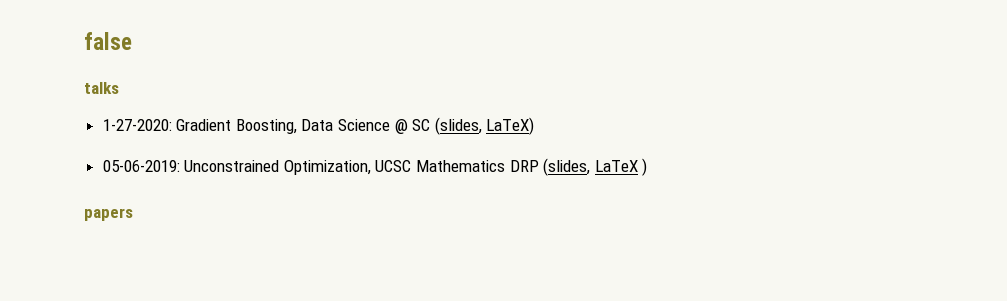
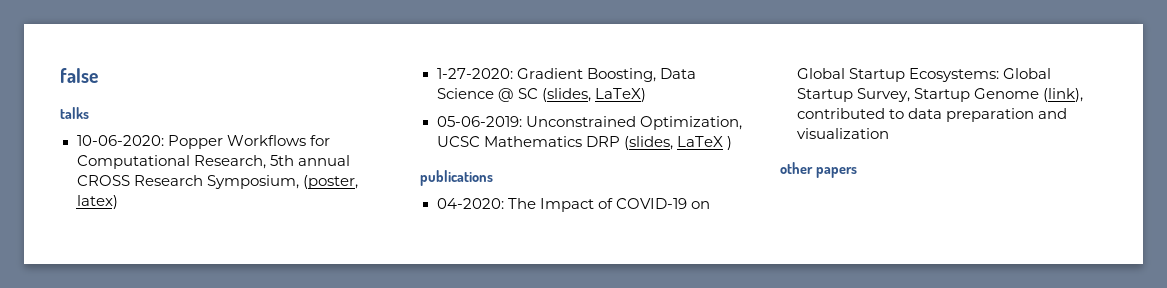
+ 10-06-2020: Popper Workflows for Computational Research, 5th annual CROSS Research Symposium, (poster, latex)
- papers
+ publications
+ 04-2020: The Impact of COVID-19 on Global Startup Ecosystems: Global Startup Survey, Startup Genome (link), contributed to data preparation and visualization
+ other papers

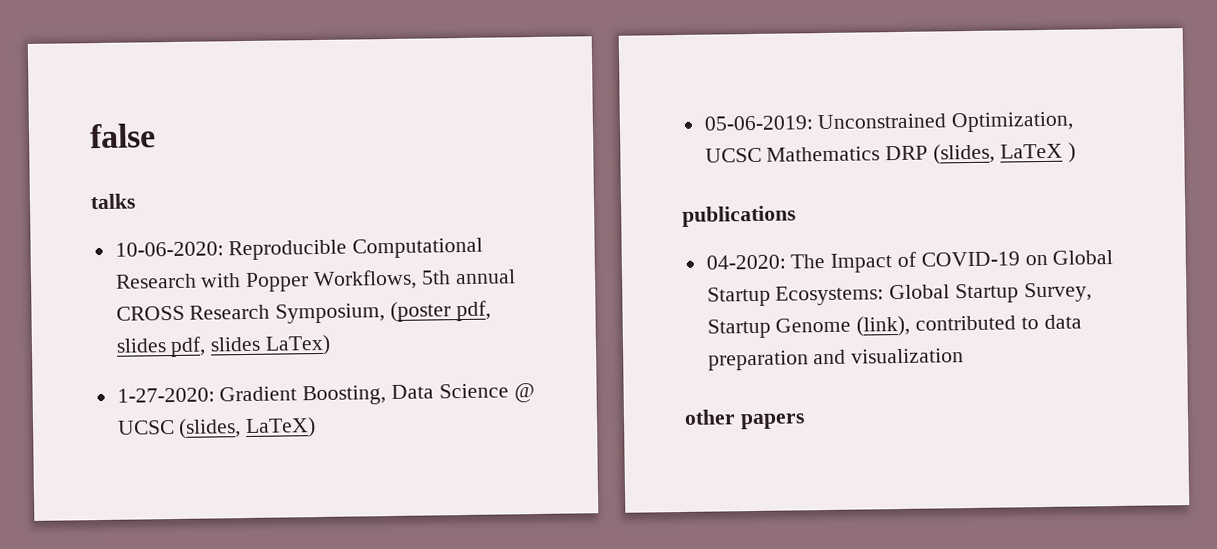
- 10-06-2020: Popper Workflows for Computational Research, 5th annual CROSS Research Symposium, (poster, latex)
+ 10-06-2020: Reproducible Computational Research with Popper Workflows, 5th annual CROSS Research Symposium, (poster pdf, slides pdf, slides LaTex)
- 1-27-2020: Gradient Boosting, Data Science @ SC (slides, LaTeX)
+ 1-27-2020: Gradient Boosting, Data Science @ UCSC (slides, LaTeX)

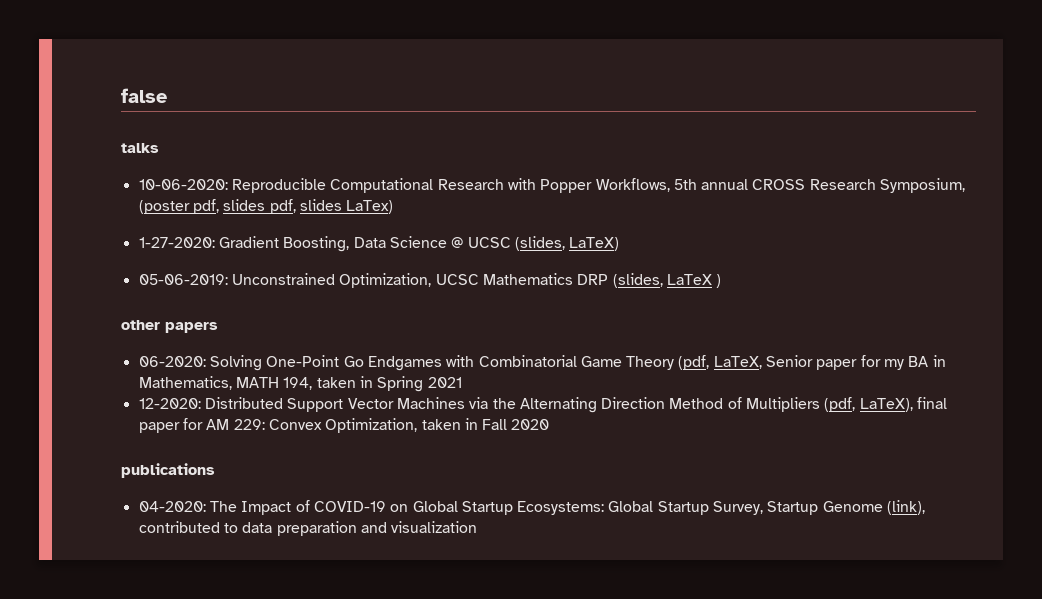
+ other papers
+ 06-2020: Solving One-Point Go Endgames with Combinatorial Game Theory (pdf, LaTeX, Senior paper for my BA in Mathematics, MATH 194, taken in Spring 2021
+ 12-2020: Distributed Support Vector Machines via the Alternating Direction Method of Multipliers (pdf, LaTeX), final paper for AM 229: Convex Optimization, taken in Fall 2020
- other papers

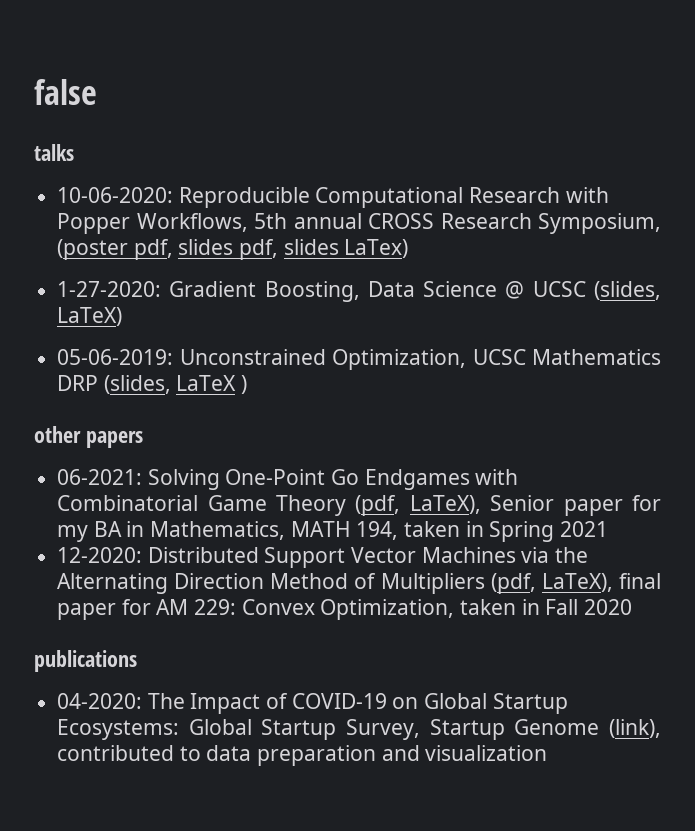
- 06-2020: Solving One-Point Go Endgames with Combinatorial Game Theory (pdf, LaTeX, Senior paper for my BA in Mathematics, MATH 194, taken in Spring 2021
+ 06-2021: Solving One-Point Go Endgames with Combinatorial Game Theory (pdf, LaTeX), Senior paper for my BA in Mathematics, MATH 194, taken in Spring 2021

